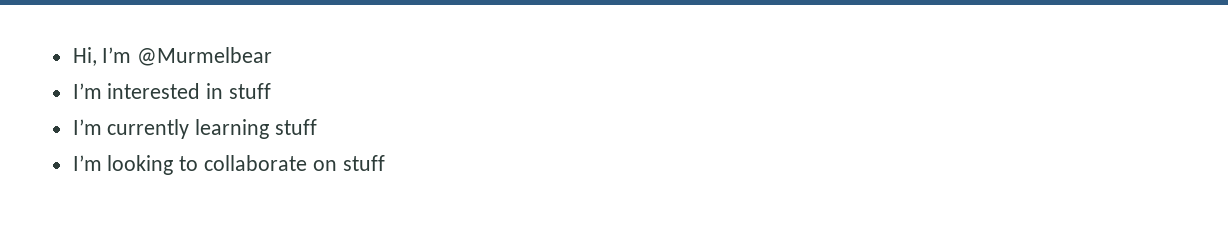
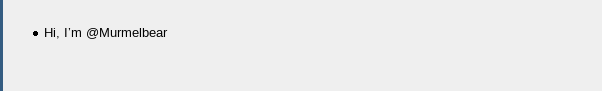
- I’m interested in stuff
- I’m currently learning stuff
- I’m looking to collaborate on stuff

